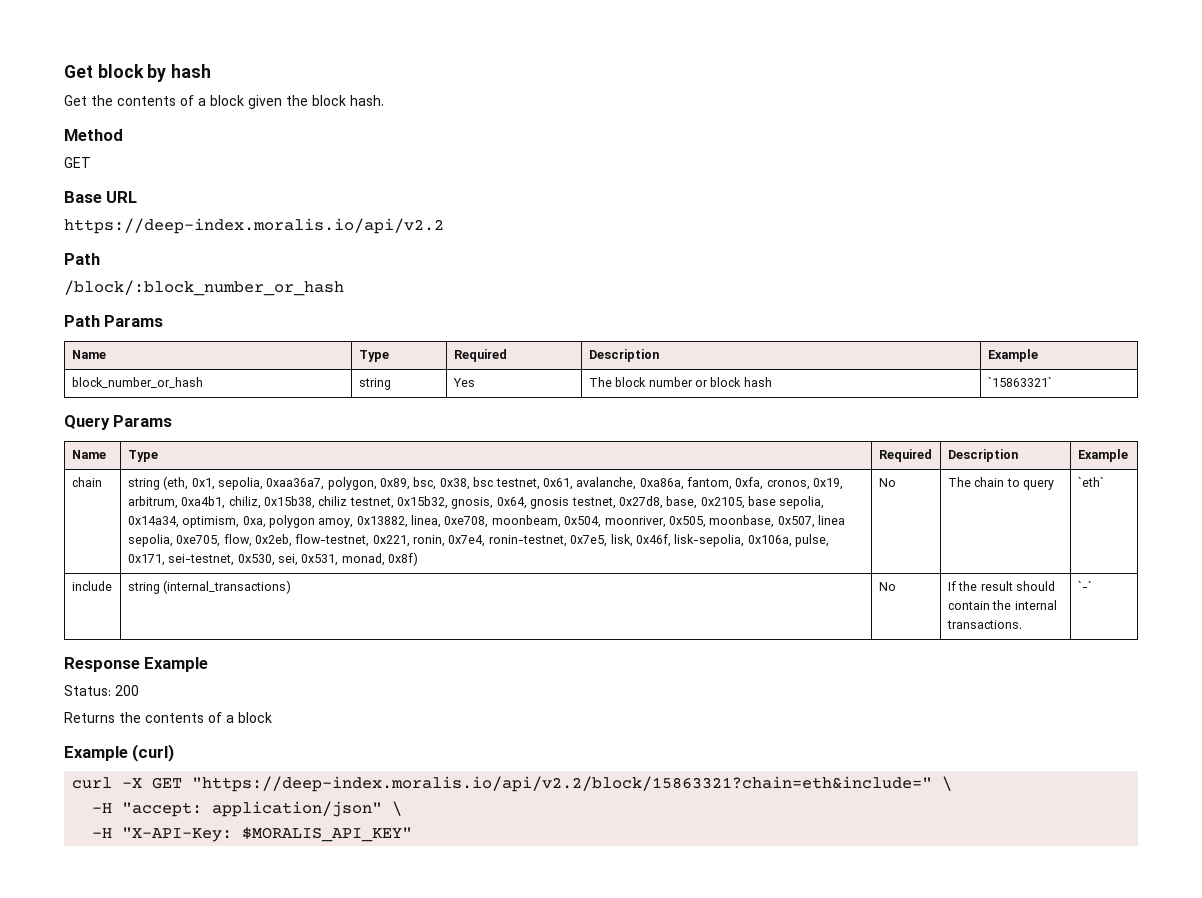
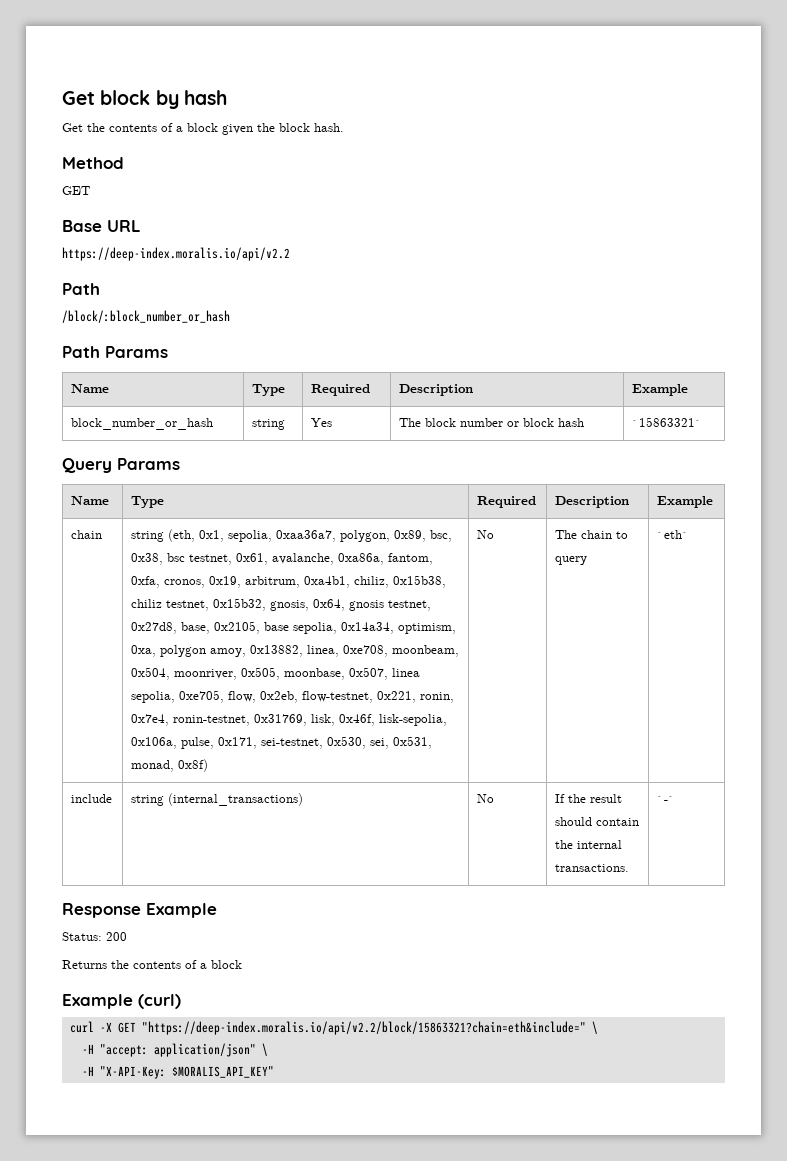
- string (eth, 0x1, sepolia, 0xaa36a7, polygon, 0x89, bsc, 0x38, bsc testnet, 0x61, avalanche, 0xa86a, fantom, 0xfa, cronos, 0x19, arbitrum, 0xa4b1, chiliz, 0x15b38, chiliz testnet, 0x15b32, gnosis, 0x64, gnosis testnet, 0x27d8, base, 0x2105, base sepolia, 0x14a34, optimism, 0xa, polygon amoy, 0x13882, linea, 0xe708, moonbeam, 0x504, moonriver, 0x505, moonbase, 0x507, linea sepolia, 0xe705, flow, 0x2eb, flow-testnet, 0x221, ronin, 0x7e4, ronin-testnet, 0x7e5, lisk, 0x46f, lisk-sepolia, 0x106a, pulse, 0x171, sei-testnet, 0x530, sei, 0x531, monad, 0x8f)
+ string (eth, 0x1, sepolia, 0xaa36a7, polygon, 0x89, bsc, 0x38, bsc testnet, 0x61, avalanche, 0xa86a, fantom, 0xfa, cronos, 0x19, arbitrum, 0xa4b1, chiliz, 0x15b38, chiliz testnet, 0x15b32, gnosis, 0x64, gnosis testnet, 0x27d8, base, 0x2105, base sepolia, 0x14a34, optimism, 0xa, polygon amoy, 0x13882, linea, 0xe708, moonbeam, 0x504, moonriver, 0x505, moonbase, 0x507, linea sepolia, 0xe705, flow, 0x2eb, flow-testnet, 0x221, ronin, 0x7e4, ronin-testnet, 0x31769, lisk, 0x46f, lisk-sepolia, 0x106a, pulse, 0x171, sei-testnet, 0x530, sei, 0x531, monad, 0x8f)

